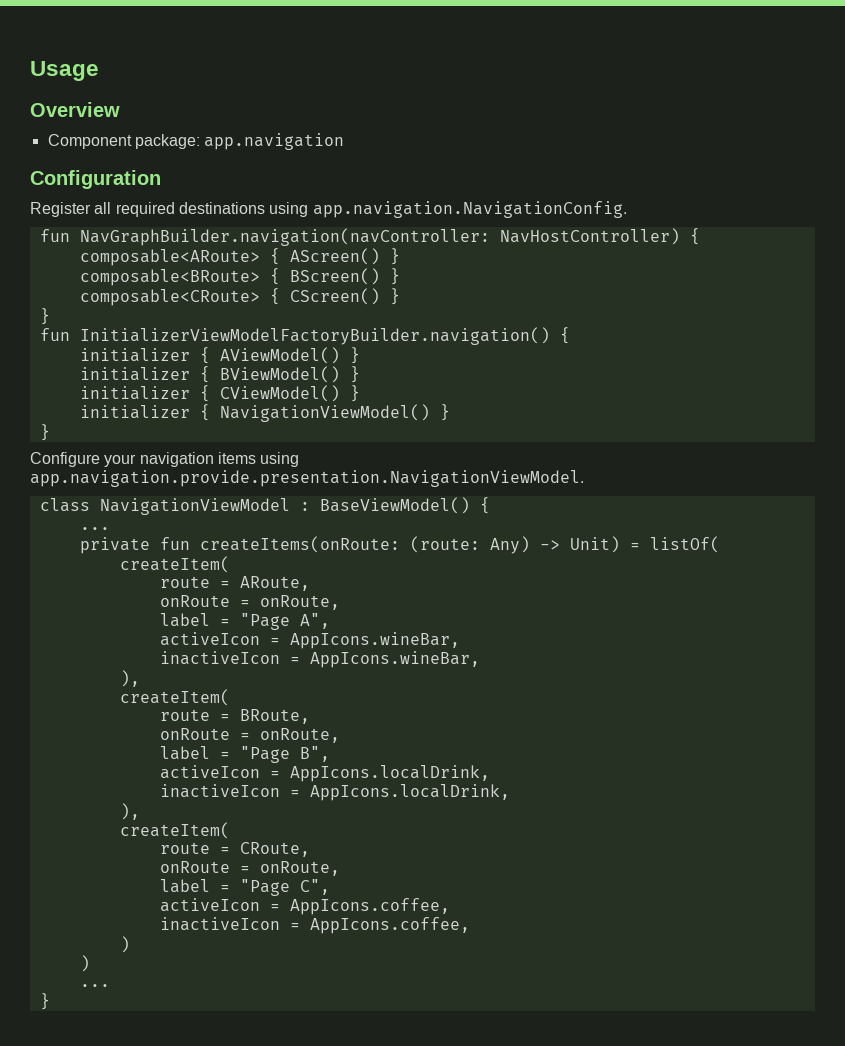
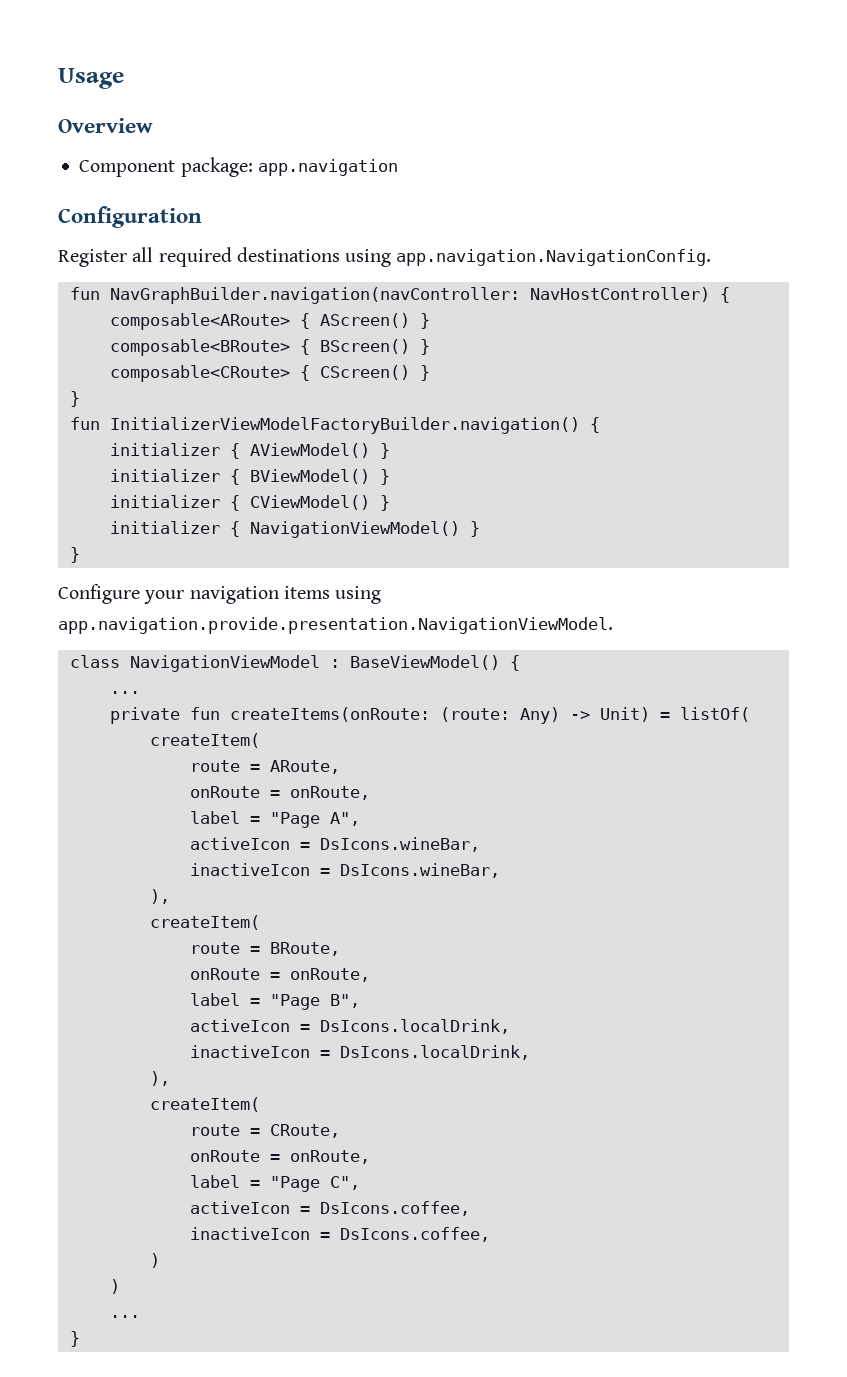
- activeIcon = AppIcons.wineBar,
- inactiveIcon = AppIcons.wineBar,
+ activeIcon = DsIcons.wineBar,
+ inactiveIcon = DsIcons.wineBar,
- activeIcon = AppIcons.localDrink,
- inactiveIcon = AppIcons.localDrink,
+ activeIcon = DsIcons.localDrink,
+ inactiveIcon = DsIcons.localDrink,
- activeIcon = AppIcons.coffee,
- inactiveIcon = AppIcons.coffee,
+ activeIcon = DsIcons.coffee,
+ inactiveIcon = DsIcons.coffee,

